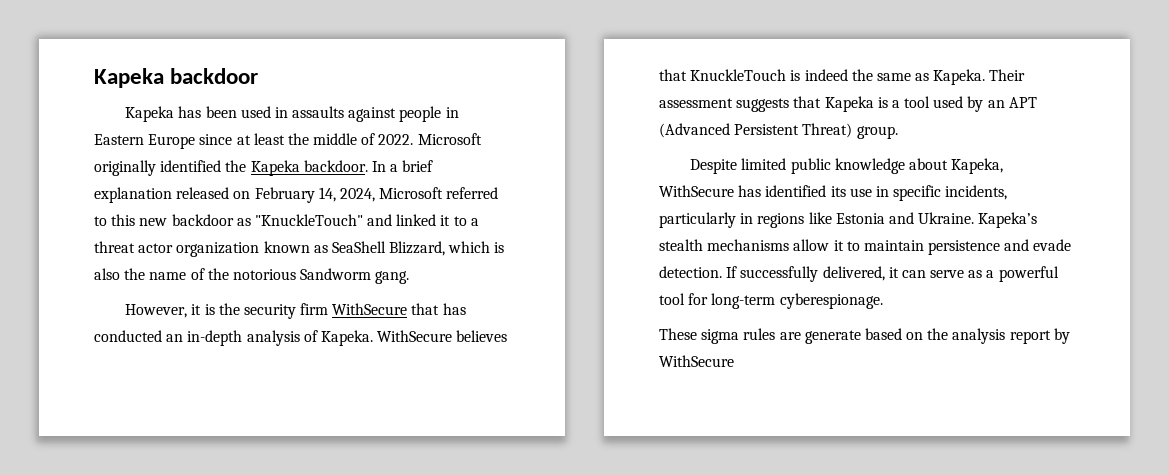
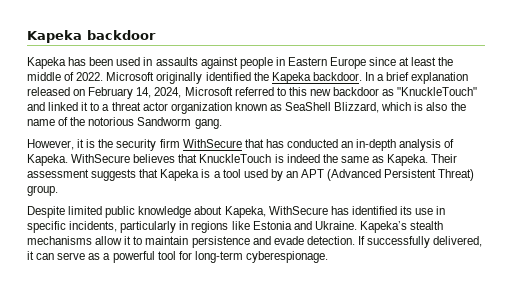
- These sigma rules are generate based on the analysis report by WithSecure

